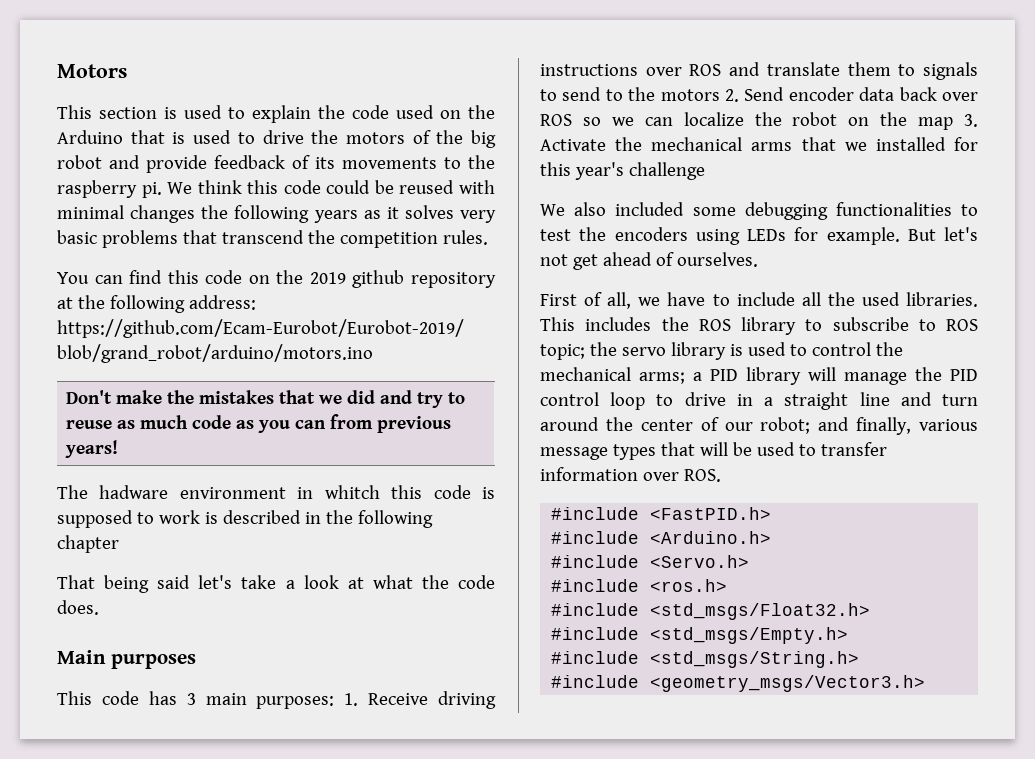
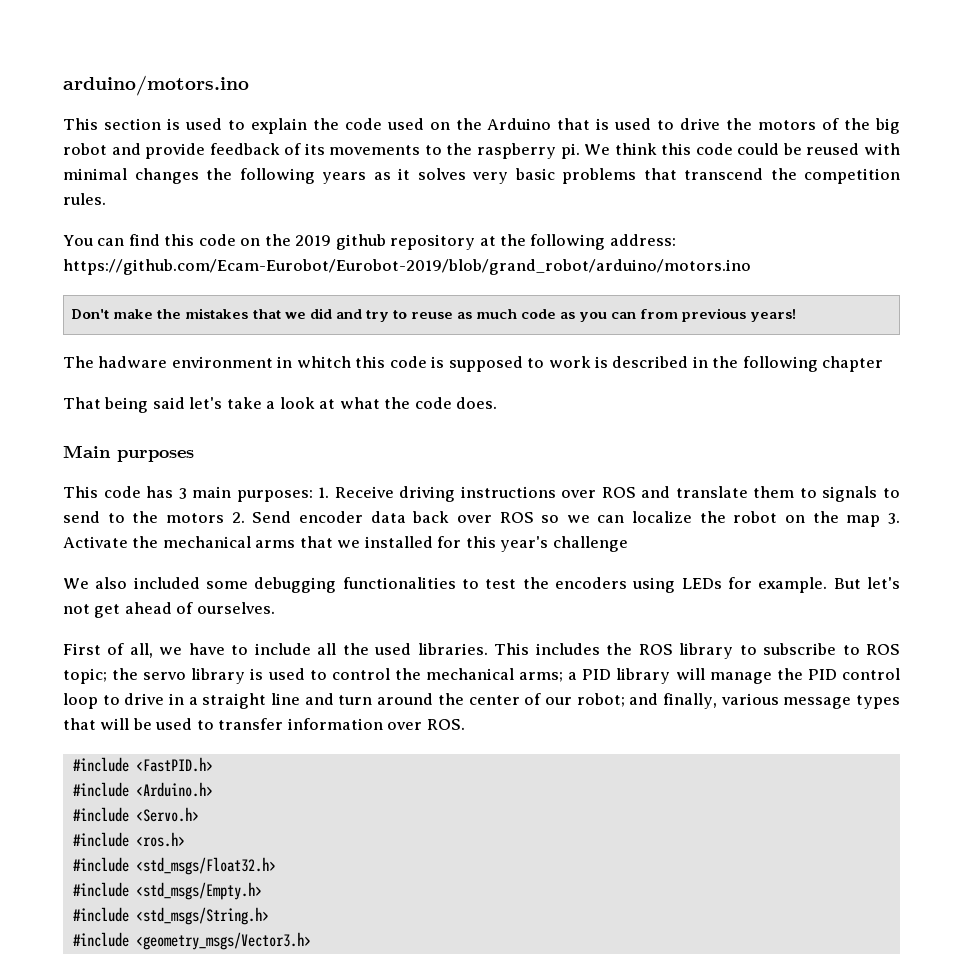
- Motors
+ arduino/motors.ino

